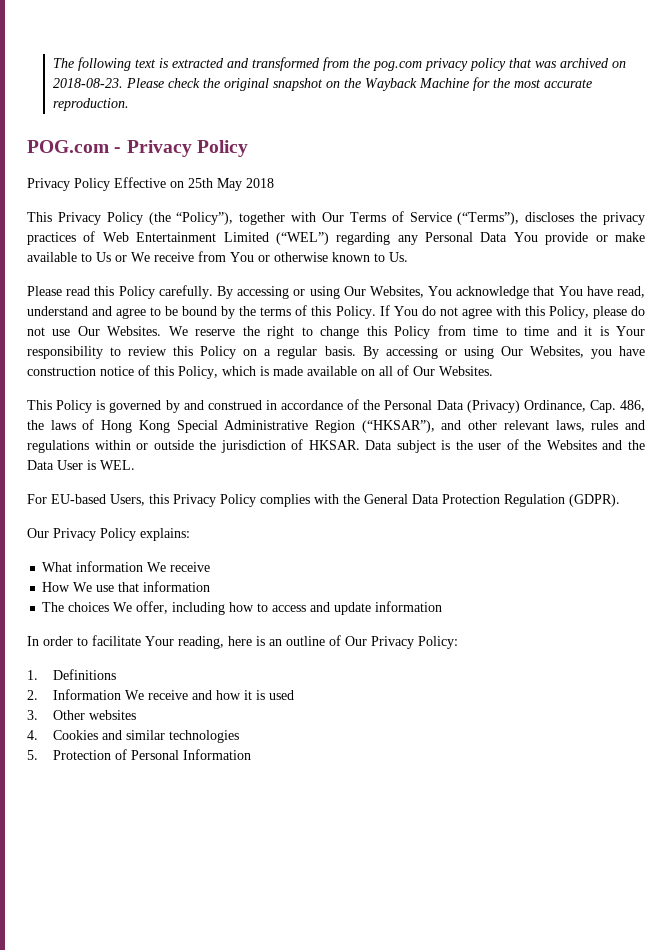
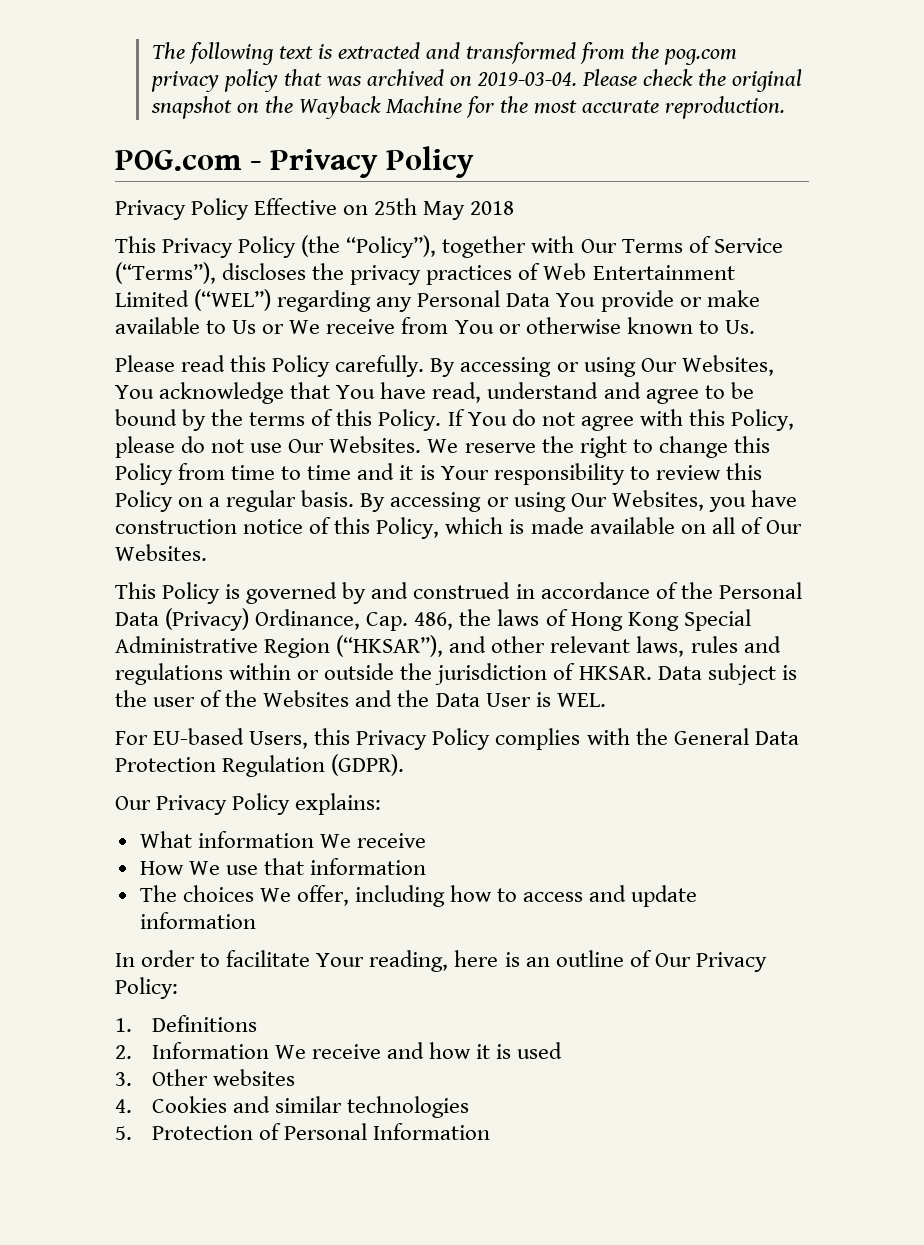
- The following text is extracted and transformed from the pog.com privacy policy that was archived on 2018-08-23.
+ The following text is extracted and transformed from the pog.com privacy policy that was archived on 2019-03-04.

